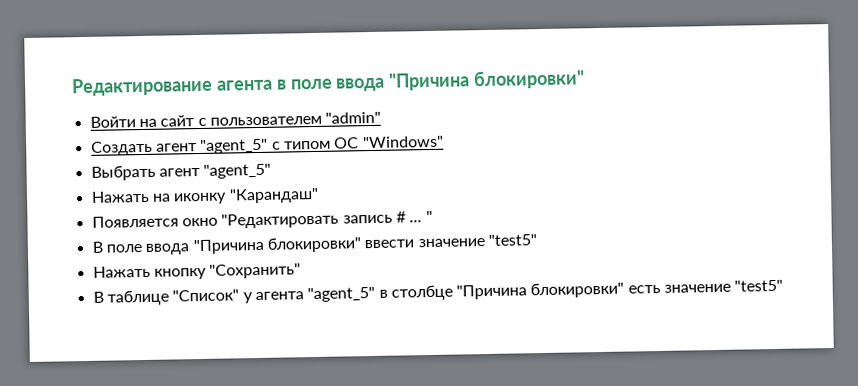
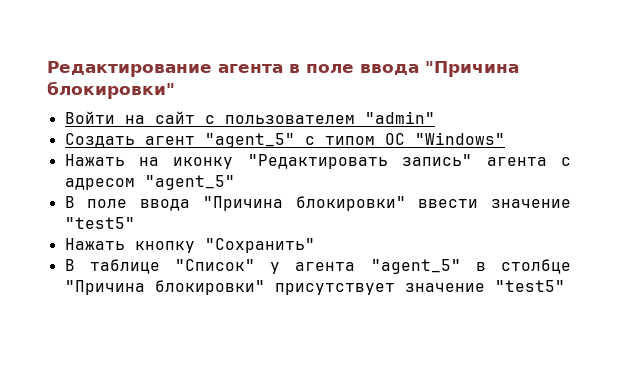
- Выбрать агент "agent_5"
- Нажать на иконку "Карандаш"
- Появляется окно "Редактировать запись # ... "
+ Нажать на иконку "Редактировать запись" агента с адресом "agent_5"
- В таблице "Список" у агента "agent_5" в столбце "Причина блокировки" есть значение "test5"
+ В таблице "Список" у агента "agent_5" в столбце "Причина блокировки" присутствует значение "test5"

